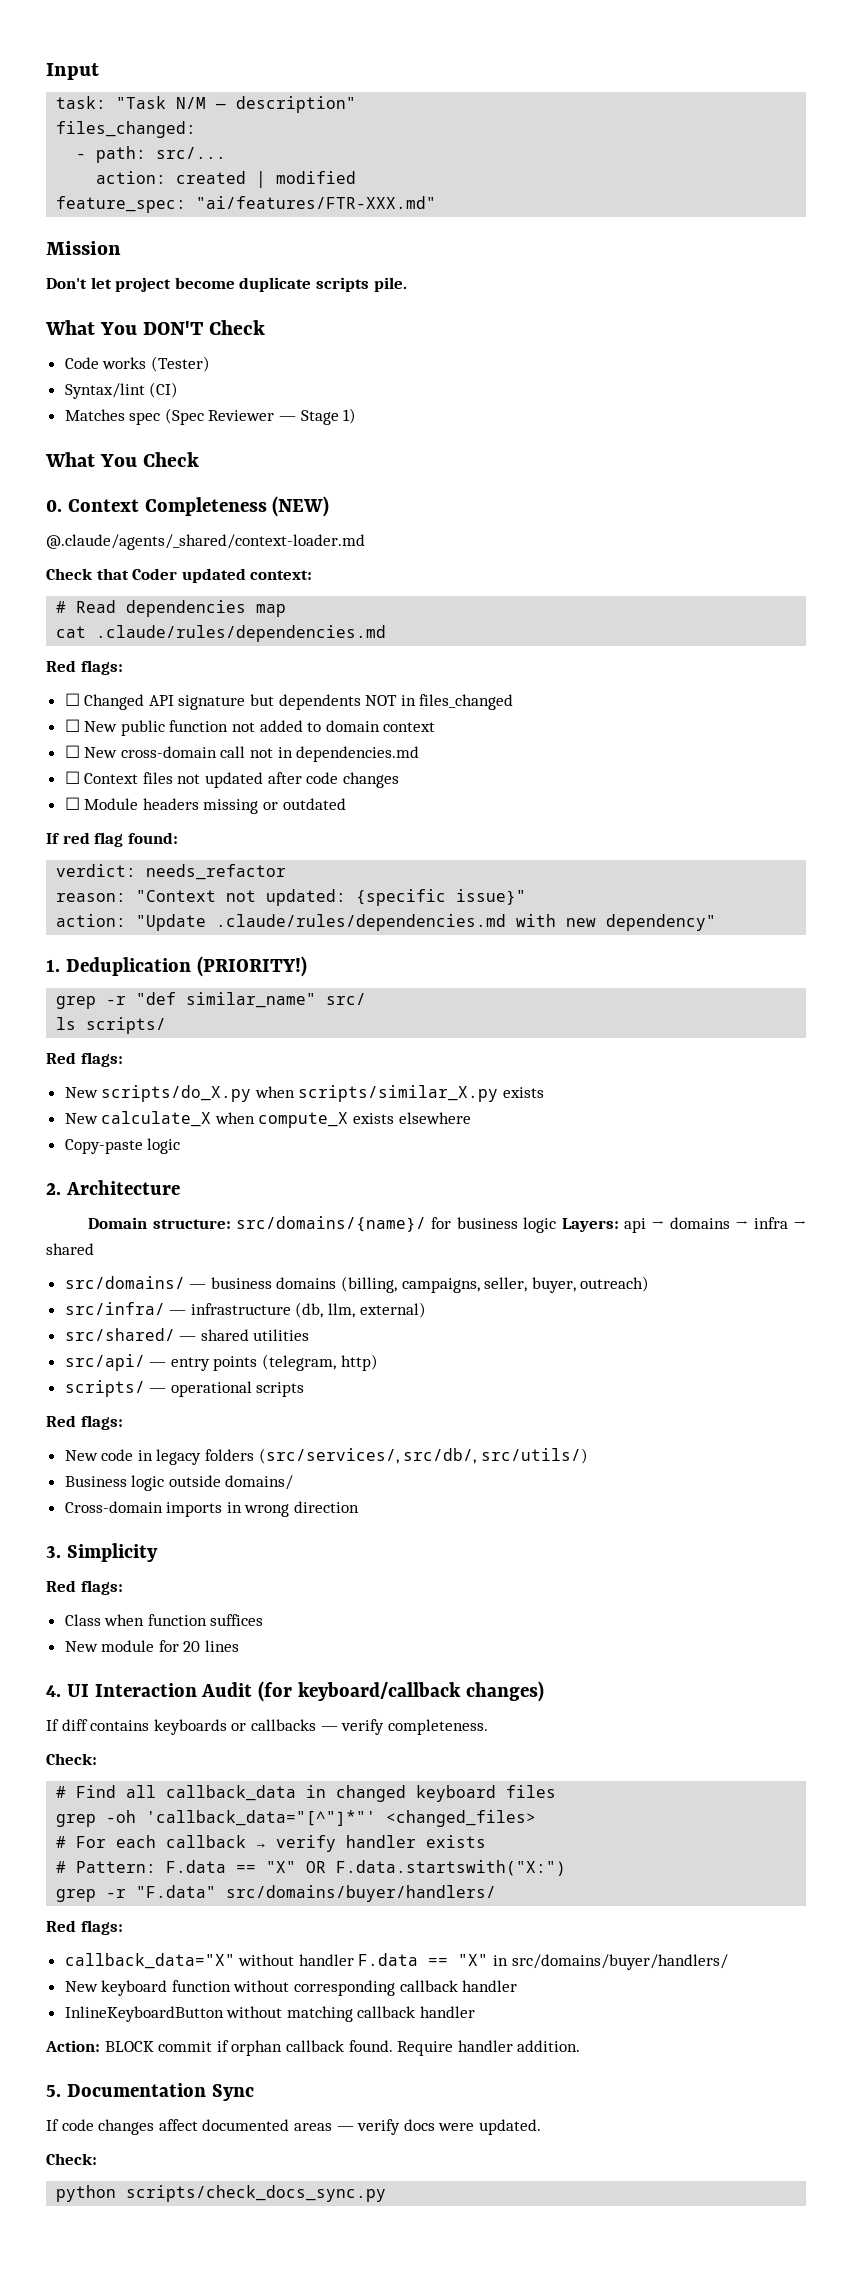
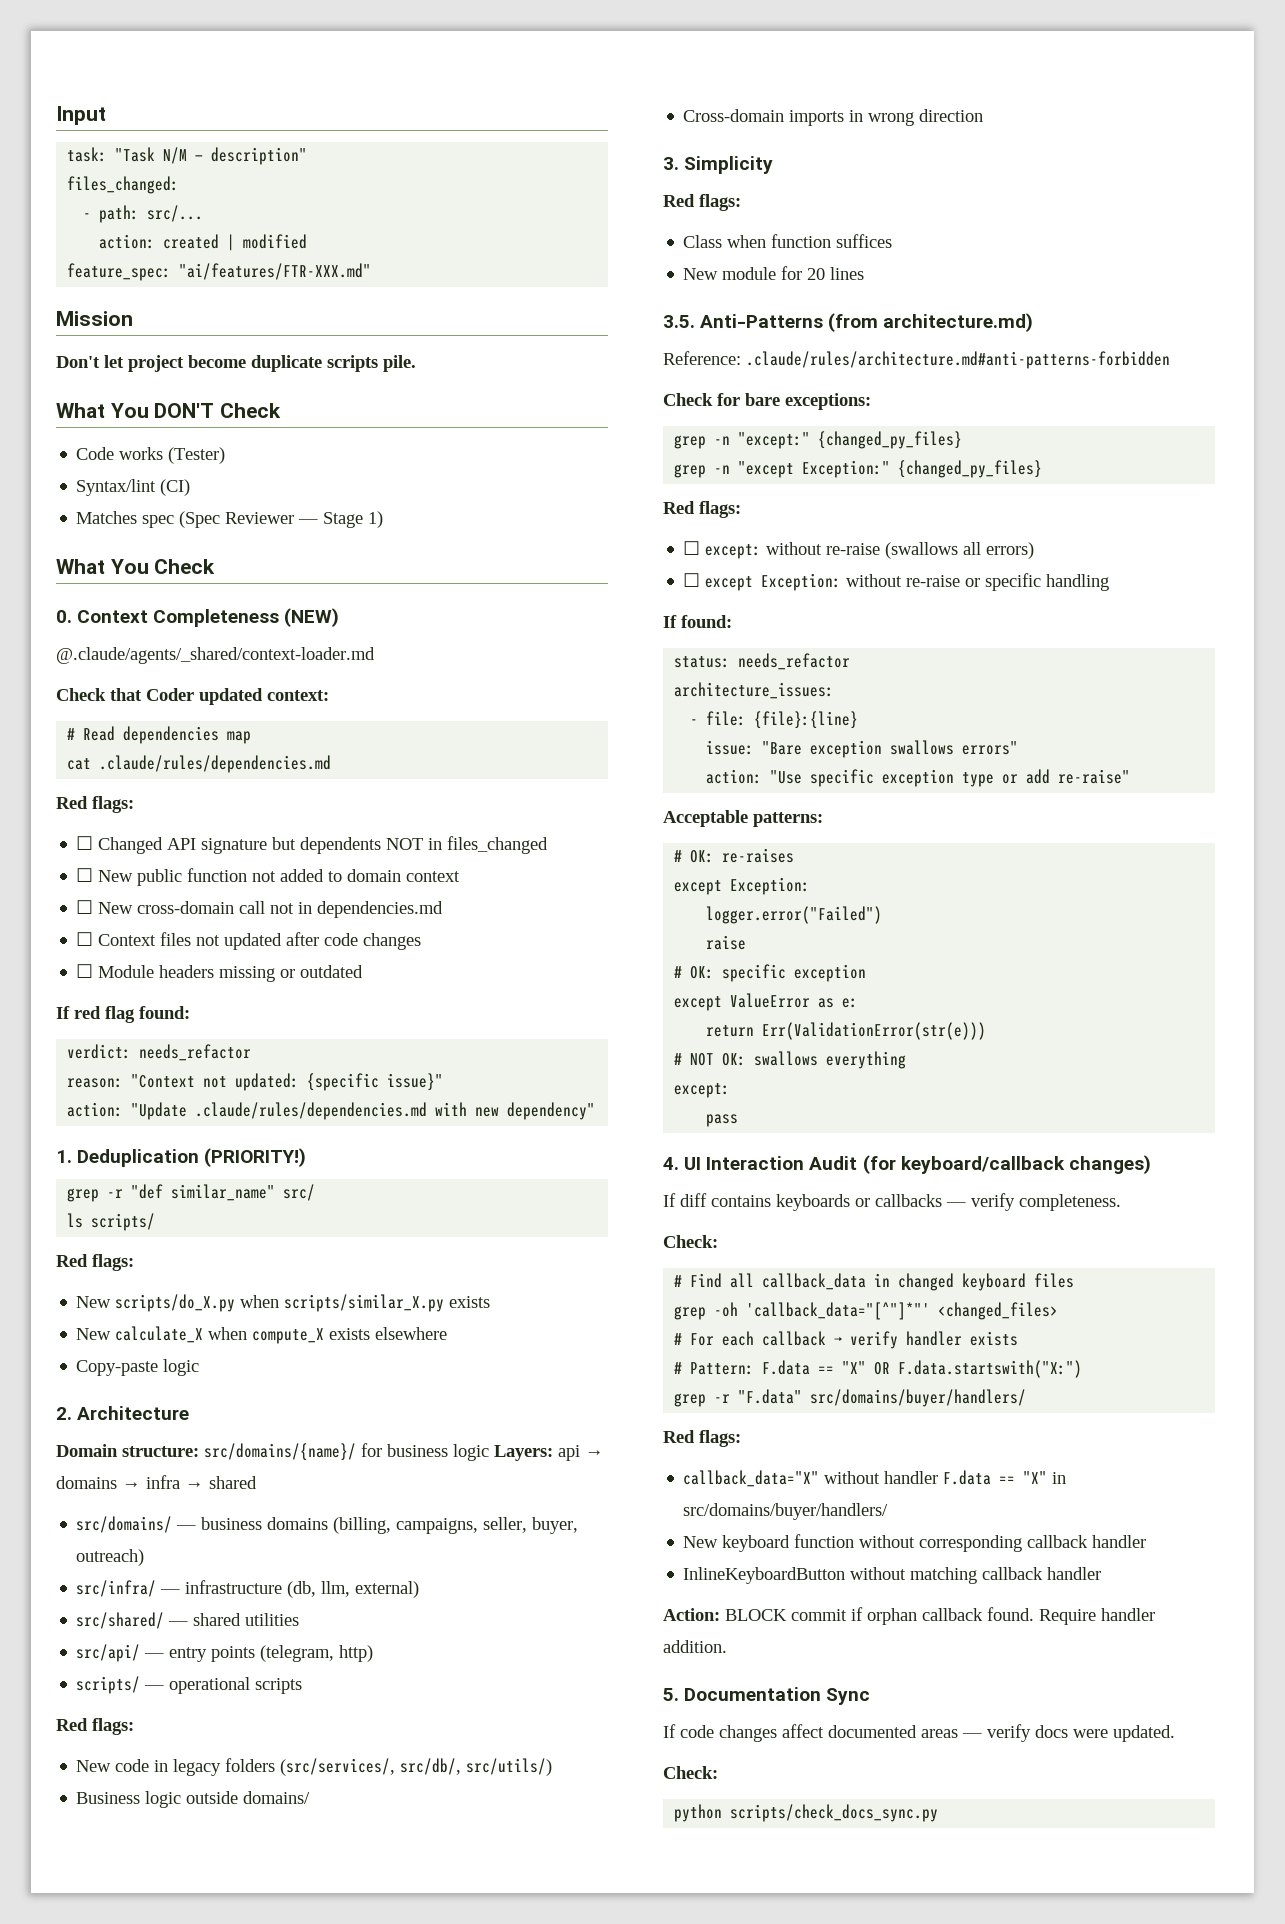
+ 3.5. Anti-Patterns (from architecture.md)
+ Reference: .claude/rules/architecture.md#anti-patterns-forbidden
+ Check for bare exceptions:
+ grep -n "except:" {changed_py_files}
+ grep -n "except Exception:" {changed_py_files}
+ Red flags:
+ ☐ except: without re-raise (swallows all errors)
+ ☐ except Exception: without re-raise or specific handling
+ If found:
+ status: needs_refactor
+ architecture_issues:
+ - file: {file}:{line}
+ issue: "Bare exception swallows errors"
+ action: "Use specific exception type or add re-raise"
+ Acceptable patterns:
+ # OK: re-raises
+ except Exception:
+ logger.error("Failed")
+ raise
+ # OK: specific exception
+ except ValueError as e:
+ return Err(ValidationError(str(e)))
+ # NOT OK: swallows everything
+ except:
+ pass

